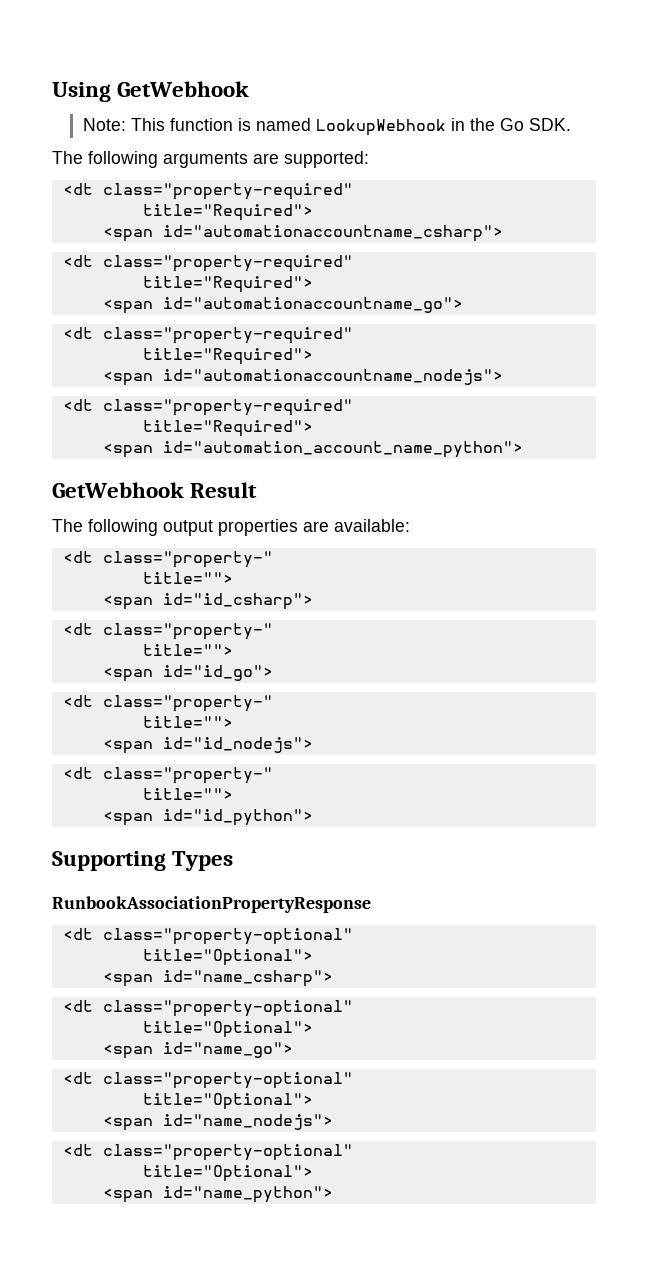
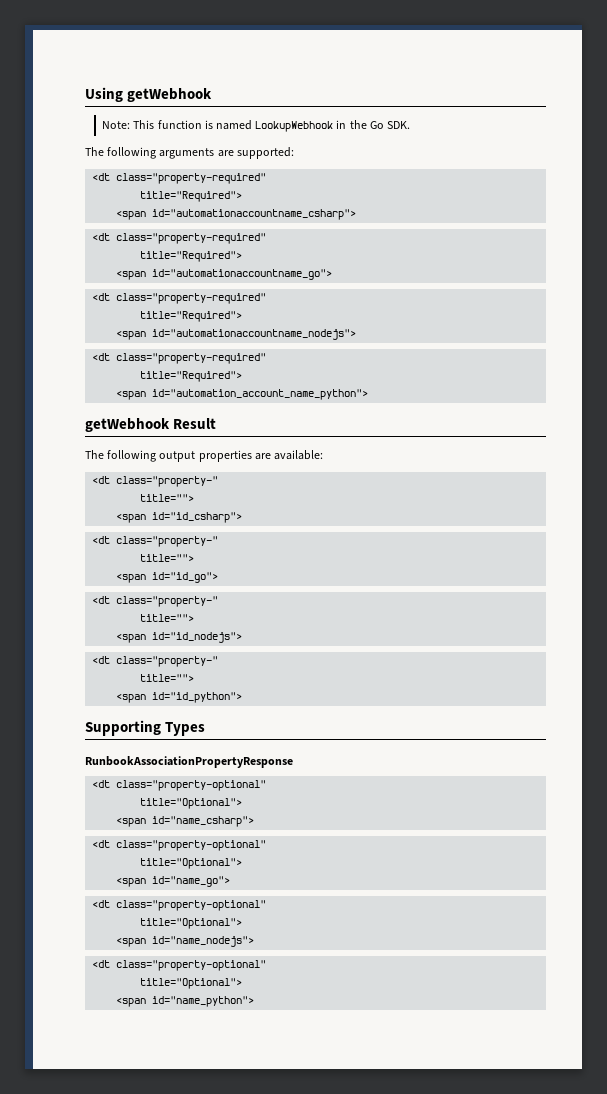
- Using GetWebhook
+ Using getWebhook
- GetWebhook Result
+ getWebhook Result

